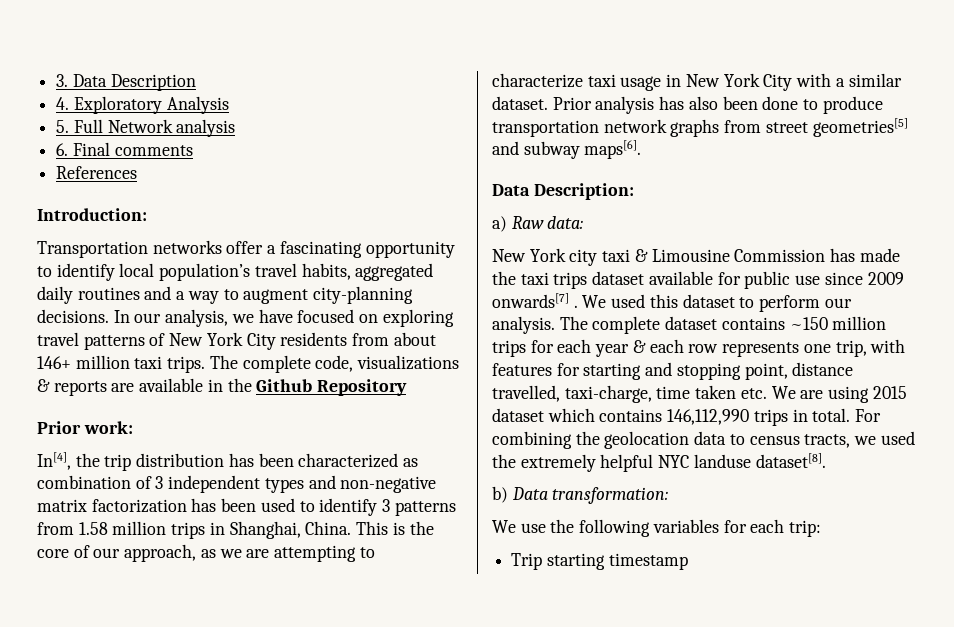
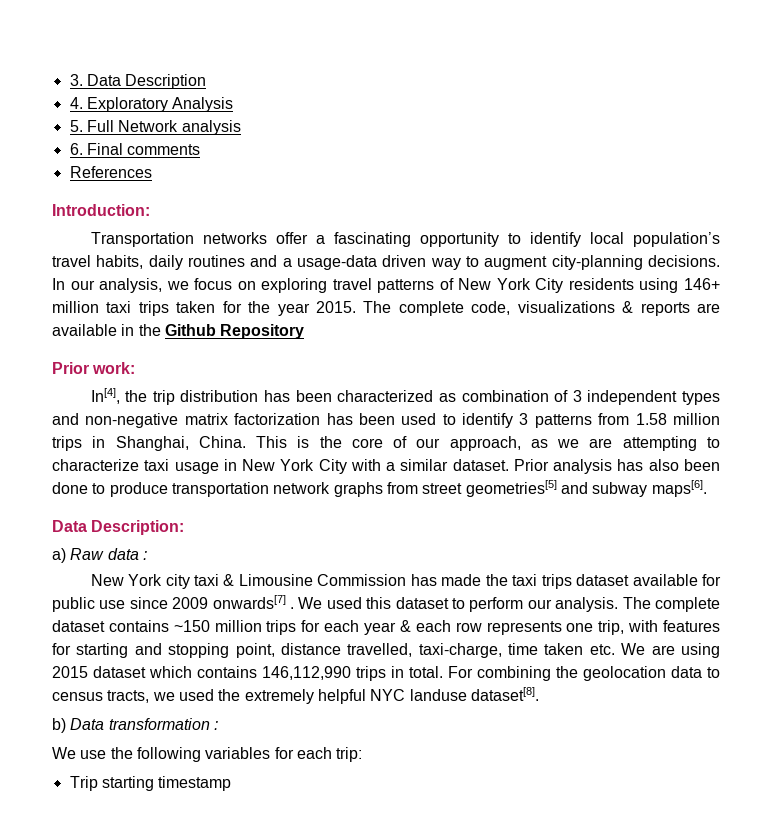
- Transportation networks offer a fascinating opportunity to identify local population’s travel habits, aggregated daily routines and a way to augment city-planning decisions.
+ Transportation networks offer a fascinating opportunity to identify local population’s travel habits, daily routines and a usage-data driven way to augment city-planning decisions.
- In our analysis, we have focused on exploring travel patterns of New York City residents from about 146+ million taxi trips.
+ In our analysis, we focus on exploring travel patterns of New York City residents using 146+ million taxi trips taken for the year 2015.
- a) Raw data:
+ a) Raw data :
- b) Data transformation:
+ b) Data transformation :

